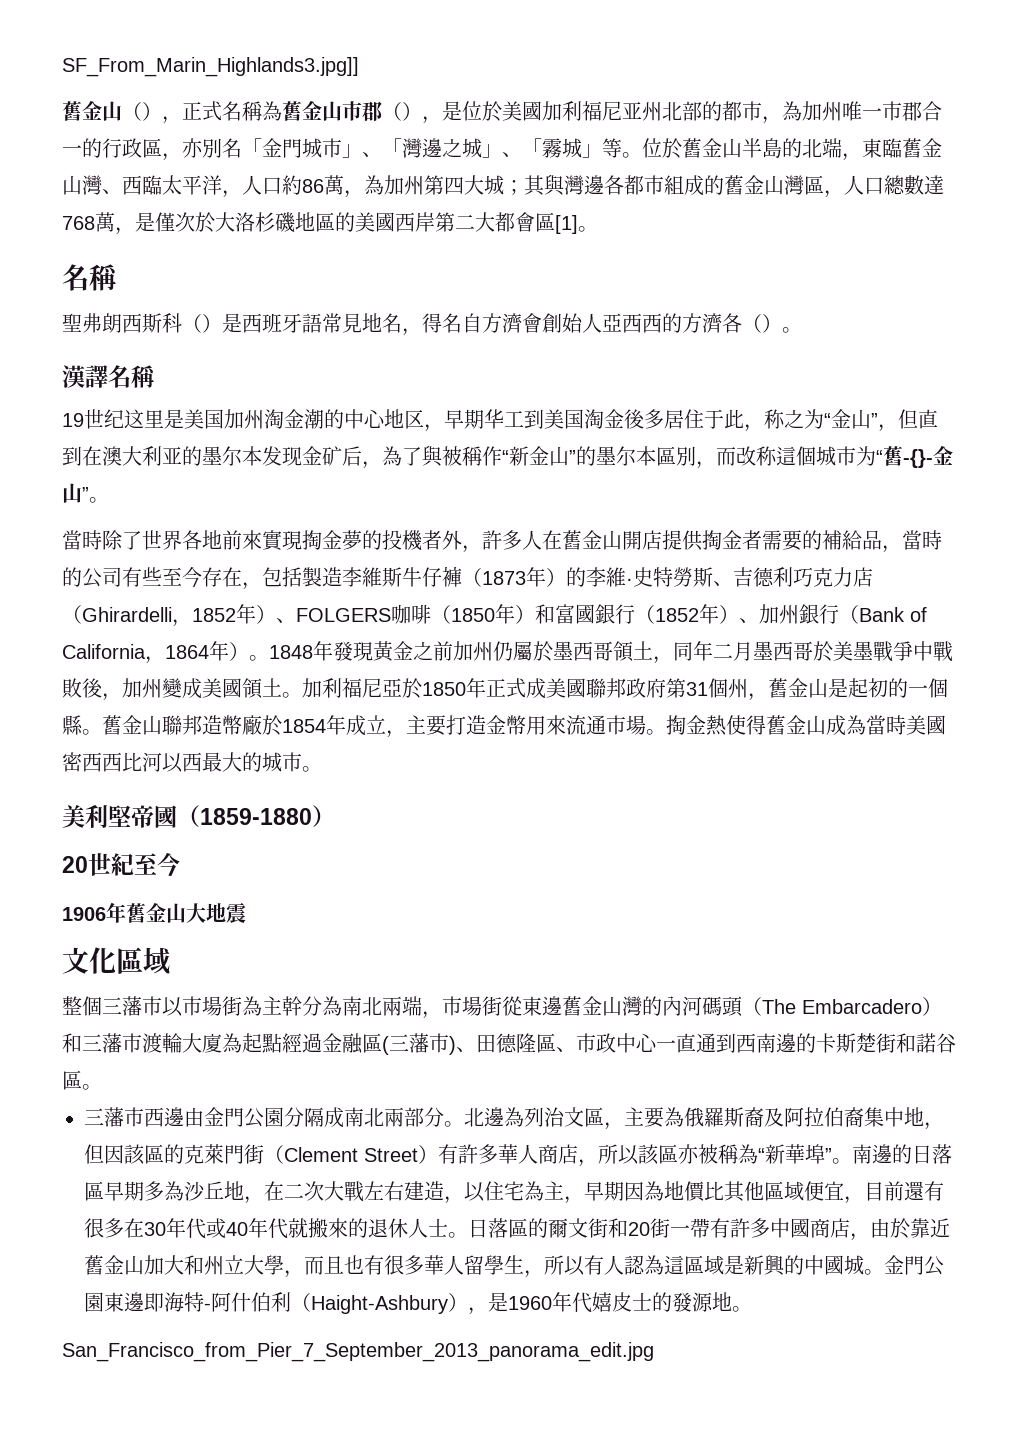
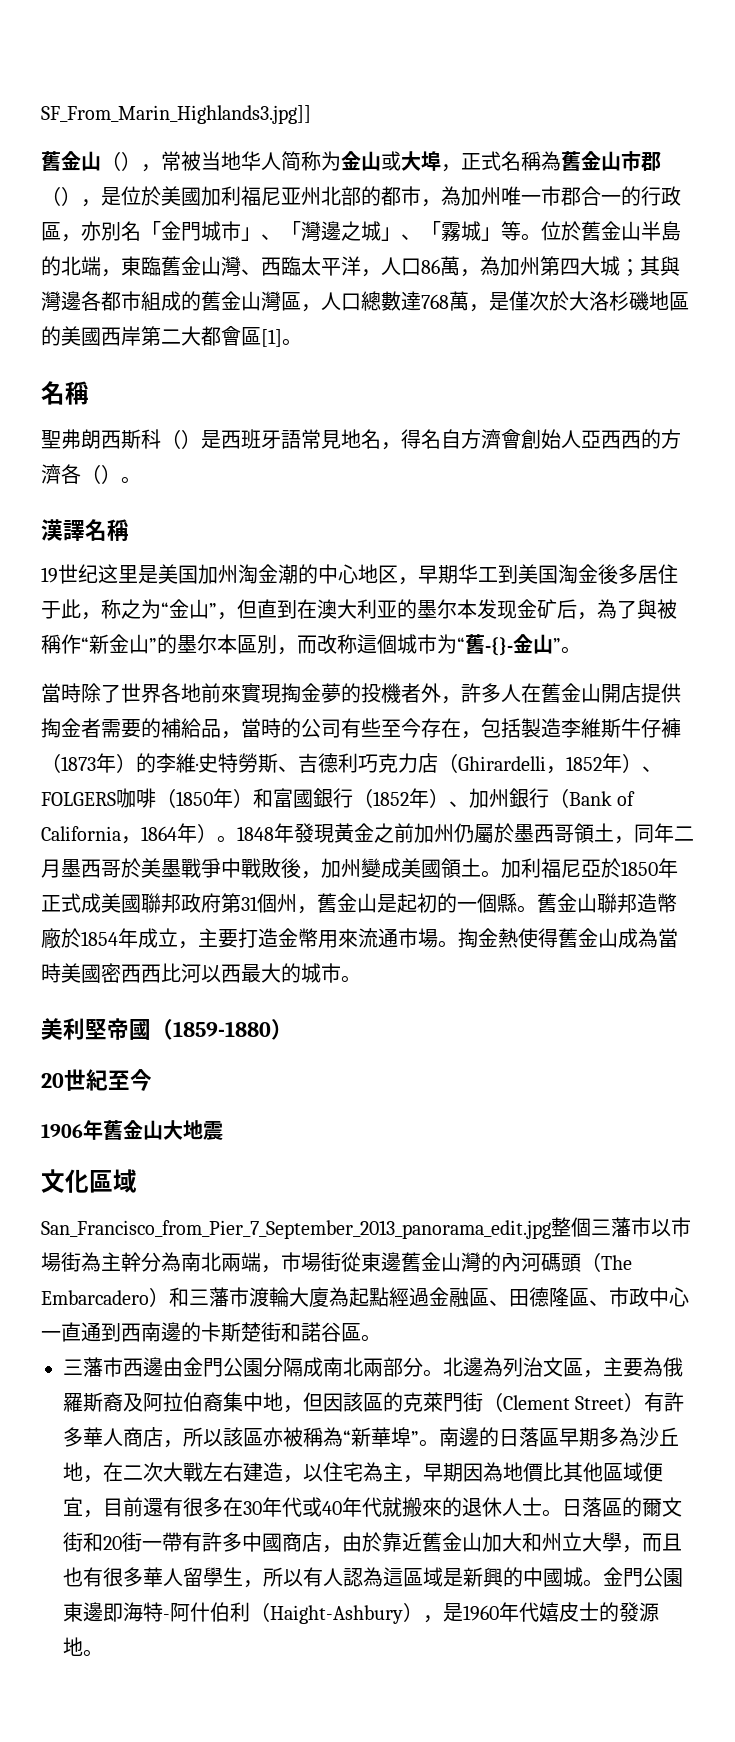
- 舊金山（），正式名稱為舊金山市郡（），是位於美國加利福尼亚州北部的都市，為加州唯一市郡合一的行政區，亦別名「金門城市」、「灣邊之城」、「霧城」等。
+ 舊金山（），常被当地华人简称为金山或大埠，正式名稱為舊金山市郡（），是位於美國加利福尼亚州北部的都市，為加州唯一市郡合一的行政區，亦別名「金門城市」、「灣邊之城」、「霧城」等。
- 位於舊金山半島的北端，東臨舊金山灣、西臨太平洋，人口約86萬，為加州第四大城；其與灣邊各都市組成的舊金山灣區，人口總數達768萬，是僅次於大洛杉磯地區的美國西岸第二大都會區[1]。
+ 位於舊金山半島的北端，東臨舊金山灣、西臨太平洋，人口86萬，為加州第四大城；其與灣邊各都市組成的舊金山灣區，人口總數達768萬，是僅次於大洛杉磯地區的美國西岸第二大都會區[1]。
- 整個三藩市以市場街為主幹分為南北兩端，市場街從東邊舊金山灣的內河碼頭（The Embarcadero）和三藩市渡輪大廈為起點經過金融區(三藩市)、田德隆區、市政中心一直通到西南邊的卡斯楚街和諾谷區。
+ San_Francisco_from_Pier_7_September_2013_panorama_edit.jpg整個三藩市以市場街為主幹分為南北兩端，市場街從東邊舊金山灣的內河碼頭（The Embarcadero）和三藩市渡輪大廈為起點經過金融區、田德隆區、市政中心一直通到西南邊的卡斯楚街和諾谷區。
- San_Francisco_from_Pier_7_September_2013_panorama_edit.jpg

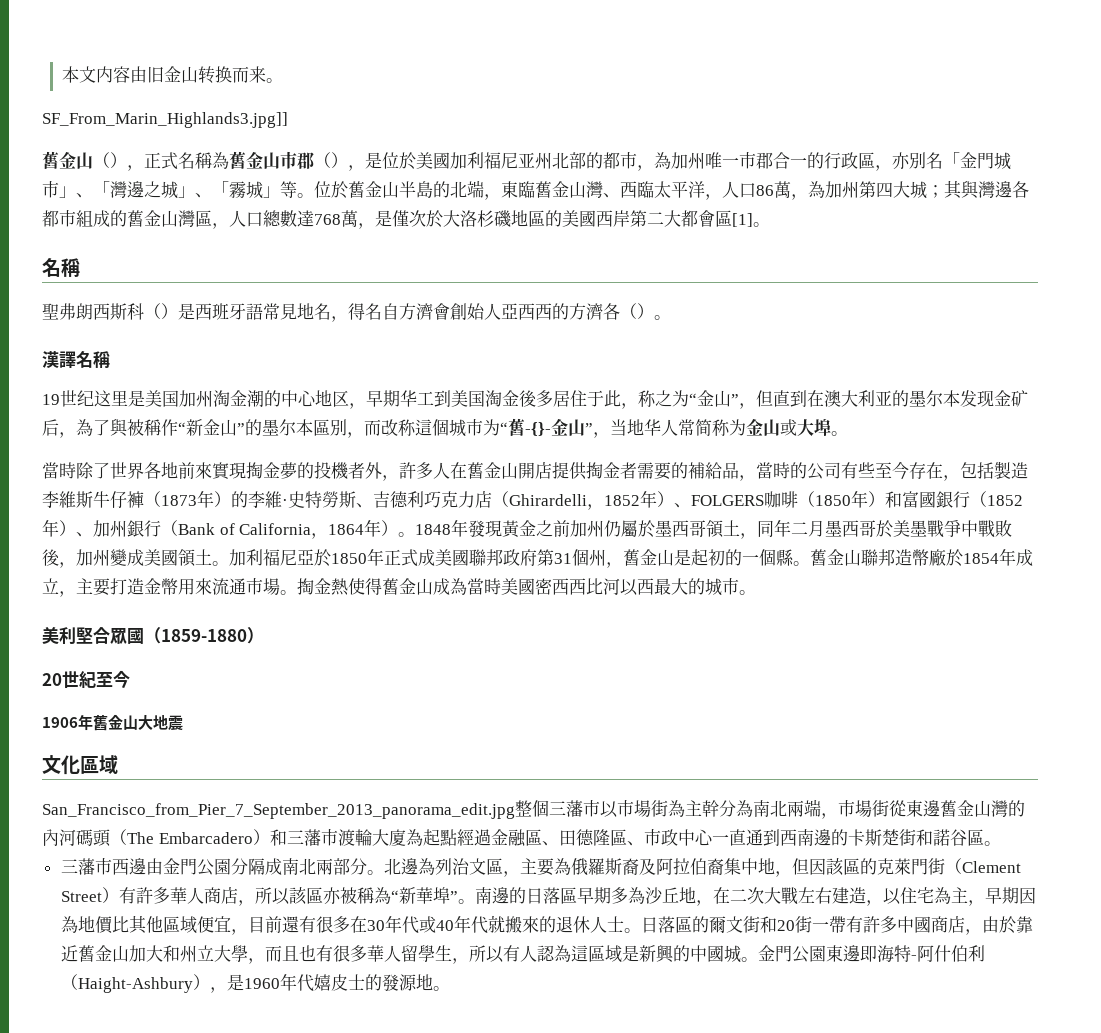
+ 本文内容由旧金山转换而来。
  SF_From_Marin_Highlands3.jpg]]
- 舊金山（），常被当地华人简称为金山或大埠，正式名稱為舊金山市郡（），是位於美國加利福尼亚州北部的都市，為加州唯一市郡合一的行政區，亦別名「金門城市」、「灣邊之城」、「霧城」等。
+ 舊金山（），正式名稱為舊金山市郡（），是位於美國加利福尼亚州北部的都市，為加州唯一市郡合一的行政區，亦別名「金門城市」、「灣邊之城」、「霧城」等。
- 19世纪这里是美国加州淘金潮的中心地区，早期华工到美国淘金後多居住于此，称之为“金山”，但直到在澳大利亚的墨尔本发现金矿后，為了與被稱作“新金山”的墨尔本區別，而改称這個城市为“舊-{}-金山”。
+ 19世纪这里是美国加州淘金潮的中心地区，早期华工到美国淘金後多居住于此，称之为“金山”，但直到在澳大利亚的墨尔本发现金矿后，為了與被稱作“新金山”的墨尔本區別，而改称這個城市为“舊-{}-金山”，当地华人常简称为金山或大埠。
- 美利堅帝國（1859-1880）
+ 美利堅合眾國（1859-1880）

